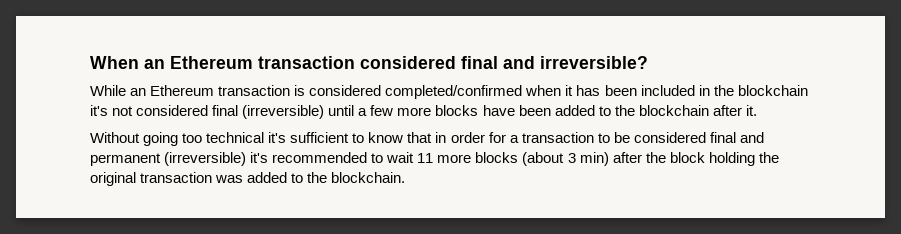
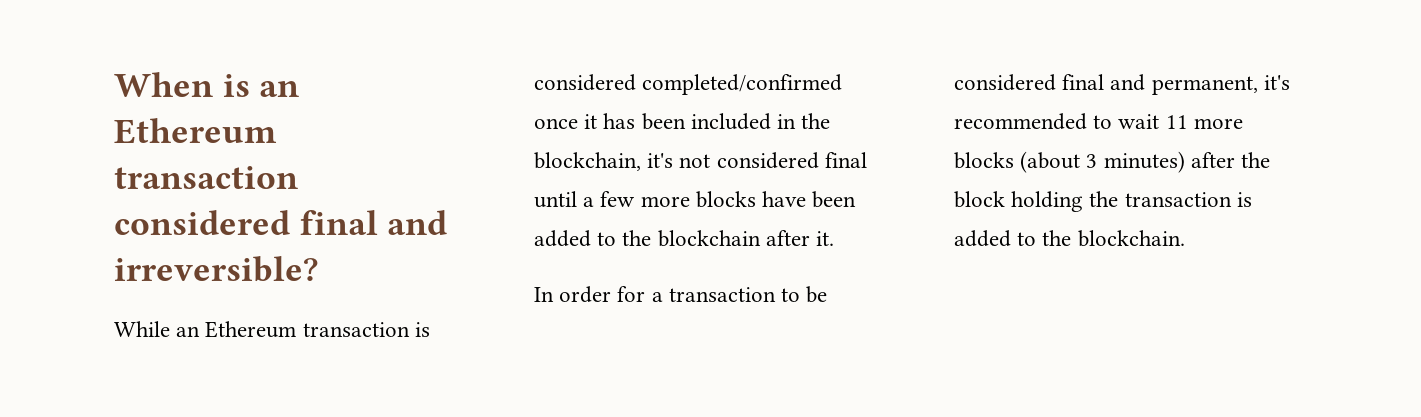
- When an Ethereum transaction considered final and irreversible?
+ When is an Ethereum transaction considered final and irreversible?
- While an Ethereum transaction is considered completed/confirmed when it has been included in the blockchain it's not considered final (irreversible) until a few more blocks have been added to the blockchain after it.
+ While an Ethereum transaction is considered completed/confirmed once it has been included in the blockchain, it's not considered final until a few more blocks have been added to the blockchain after it.
- Without going too technical it's sufficient to know that in order for a transaction to be considered final and permanent (irreversible) it's recommended to wait 11 more blocks (about 3 min) after the block holding the original transaction was added to the blockchain.
+ In order for a transaction to be considered final and permanent, it's recommended to wait 11 more blocks (about 3 minutes) after the block holding the transaction is added to the blockchain.

